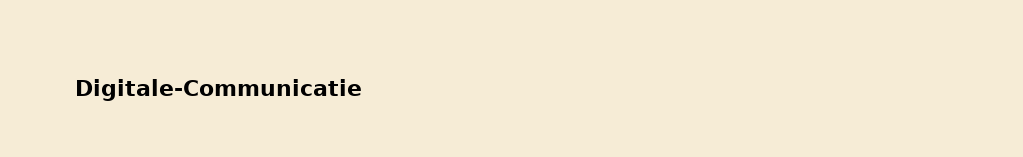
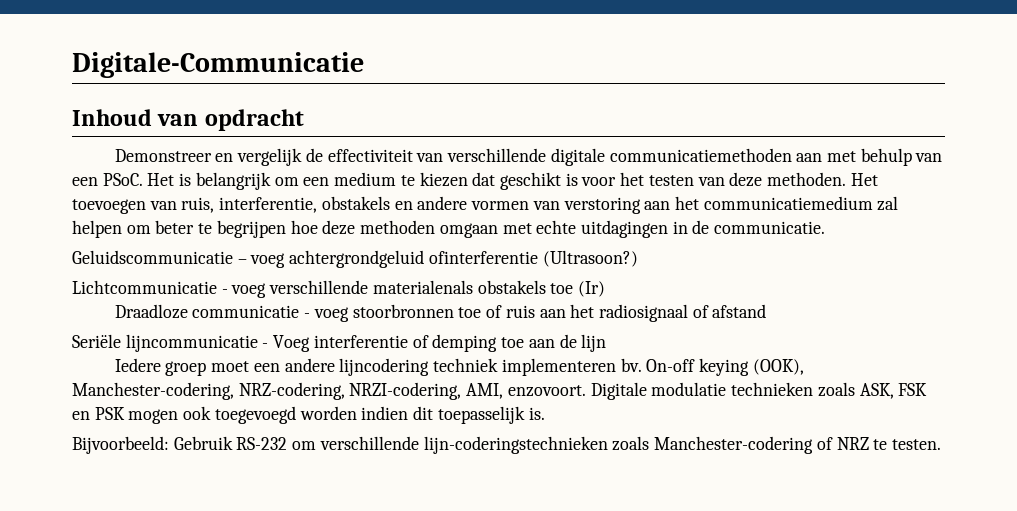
+ Inhoud van opdracht
+ Demonstreer en vergelijk de effectiviteit van verschillende digitale communicatiemethoden aan met behulp van een PSoC. Het is belangrijk om een medium te kiezen dat geschikt is voor het testen van deze methoden. Het toevoegen van ruis, interferentie, obstakels en andere vormen van verstoring aan het communicatiemedium zal helpen om beter te begrijpen hoe deze methoden omgaan met echte uitdagingen in de communicatie.
+ Geluidscommunicatie – voeg achtergrondgeluid ofinterferentie (Ultrasoon?)
+ Lichtcommunicatie - voeg verschillende materialenals obstakels toe (Ir)
+ Draadloze communicatie - voeg stoorbronnen toe of ruis aan het radiosignaal of afstand
+ Seriële lijncommunicatie - Voeg interferentie of demping toe aan de lijn
+ Iedere groep moet een andere lijncodering techniek implementeren bv. On-off keying (OOK), Manchester-codering, NRZ-codering, NRZI-codering, AMI, enzovoort. Digitale modulatie technieken zoals ASK, FSK en PSK mogen ook toegevoegd worden indien dit toepasselijk is.
+ Bijvoorbeeld: Gebruik RS-232 om verschillende lijn-coderingstechnieken zoals Manchester-codering of NRZ te testen.

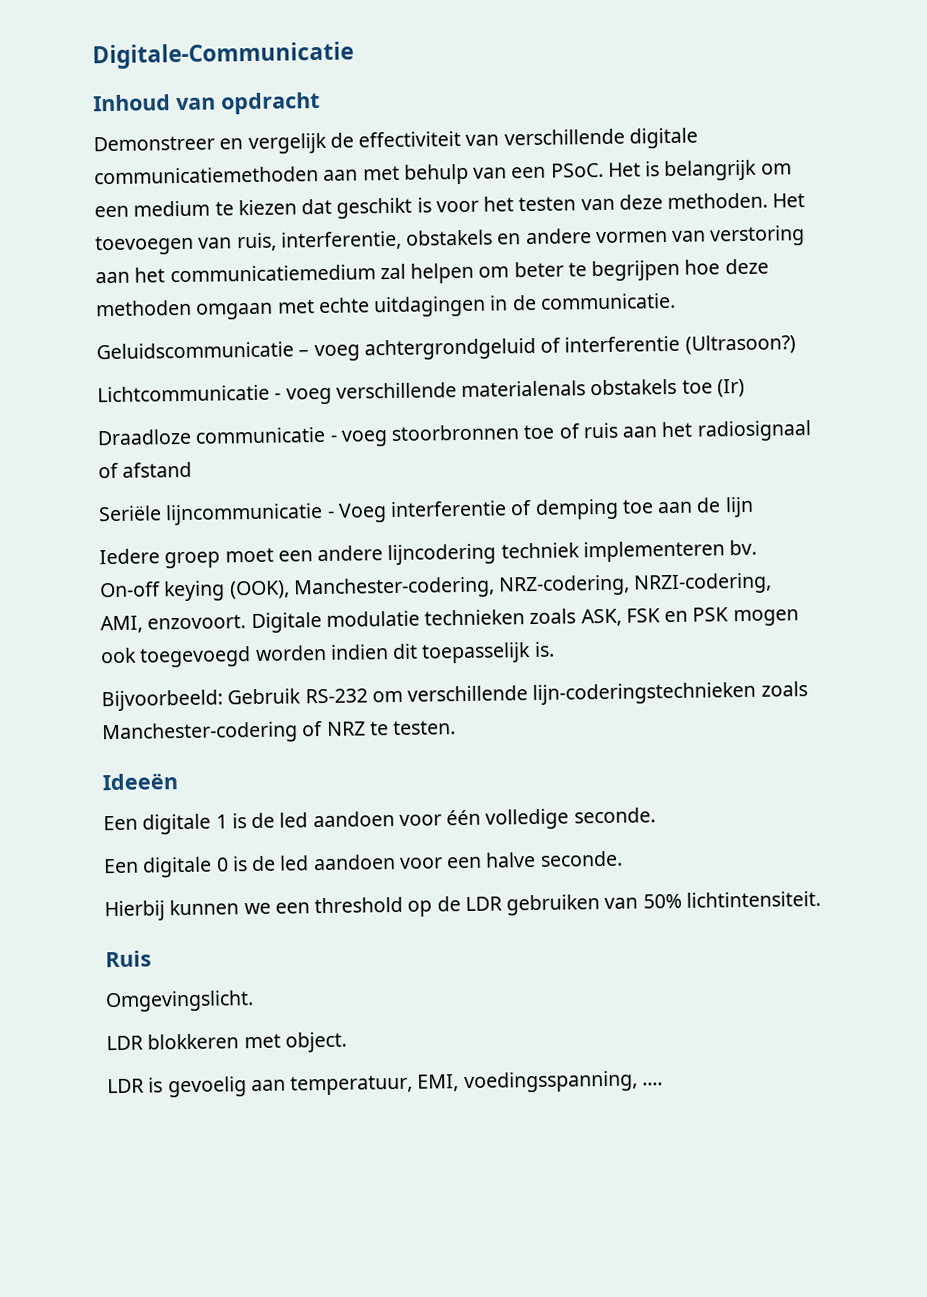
- Geluidscommunicatie – voeg achtergrondgeluid ofinterferentie (Ultrasoon?)
+ Geluidscommunicatie – voeg achtergrondgeluid of interferentie (Ultrasoon?)
+ Ideeën
+ Een digitale 1 is de led aandoen voor één volledige seconde.
+ Een digitale 0 is de led aandoen voor een halve seconde.
+ Hierbij kunnen we een threshold op de LDR gebruiken van 50% lichtintensiteit.
+ Ruis
+ Omgevingslicht.
+ LDR blokkeren met object.
+ LDR is gevoelig aan temperatuur, EMI, voedingsspanning, ....

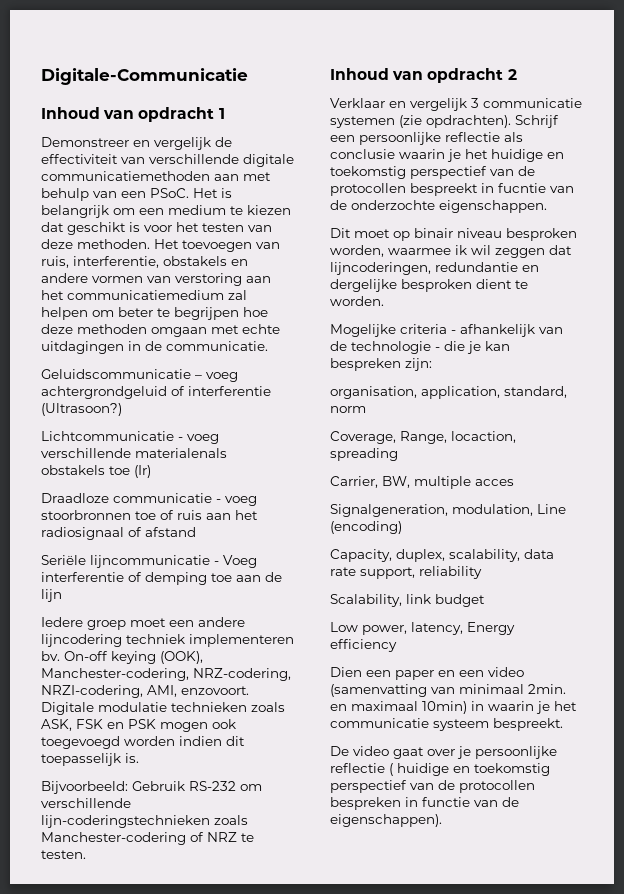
- Inhoud van opdracht
+ Inhoud van opdracht 1
- Ideeën
- Een digitale 1 is de led aandoen voor één volledige seconde.
- Een digitale 0 is de led aandoen voor een halve seconde.
- Hierbij kunnen we een threshold op de LDR gebruiken van 50% lichtintensiteit.
- Ruis
- Omgevingslicht.
- LDR blokkeren met object.
- LDR is gevoelig aan temperatuur, EMI, voedingsspanning, ....
+ Inhoud van opdracht 2
+ Verklaar en vergelijk 3 communicatie systemen (zie opdrachten). Schrijf een persoonlijke reflectie als conclusie waarin je het huidige en toekomstig perspectief van de protocollen bespreekt in fucntie van de onderzochte eigenschappen.
+ Dit moet op binair niveau besproken worden, waarmee ik wil zeggen dat lijncoderingen, redundantie en dergelijke besproken dient te worden.
+ Mogelijke criteria - afhankelijk van de technologie - die je kan bespreken zijn:
+ organisation, application, standard, norm
+ Coverage, Range, locaction, spreading
+ Carrier, BW, multiple acces
+ Signalgeneration, modulation, Line (encoding)
+ Capacity, duplex, scalability, data rate support, reliability
+ Scalability, link budget
+ Low power, latency, Energy efficiency
+ Dien een paper en een video (samenvatting van minimaal 2min. en maximaal 10min) in waarin je het communicatie systeem bespreekt.
+ De video gaat over je persoonlijke reflectie ( huidige en toekomstig perspectief van de protocollen bespreken in functie van de eigenschappen).

